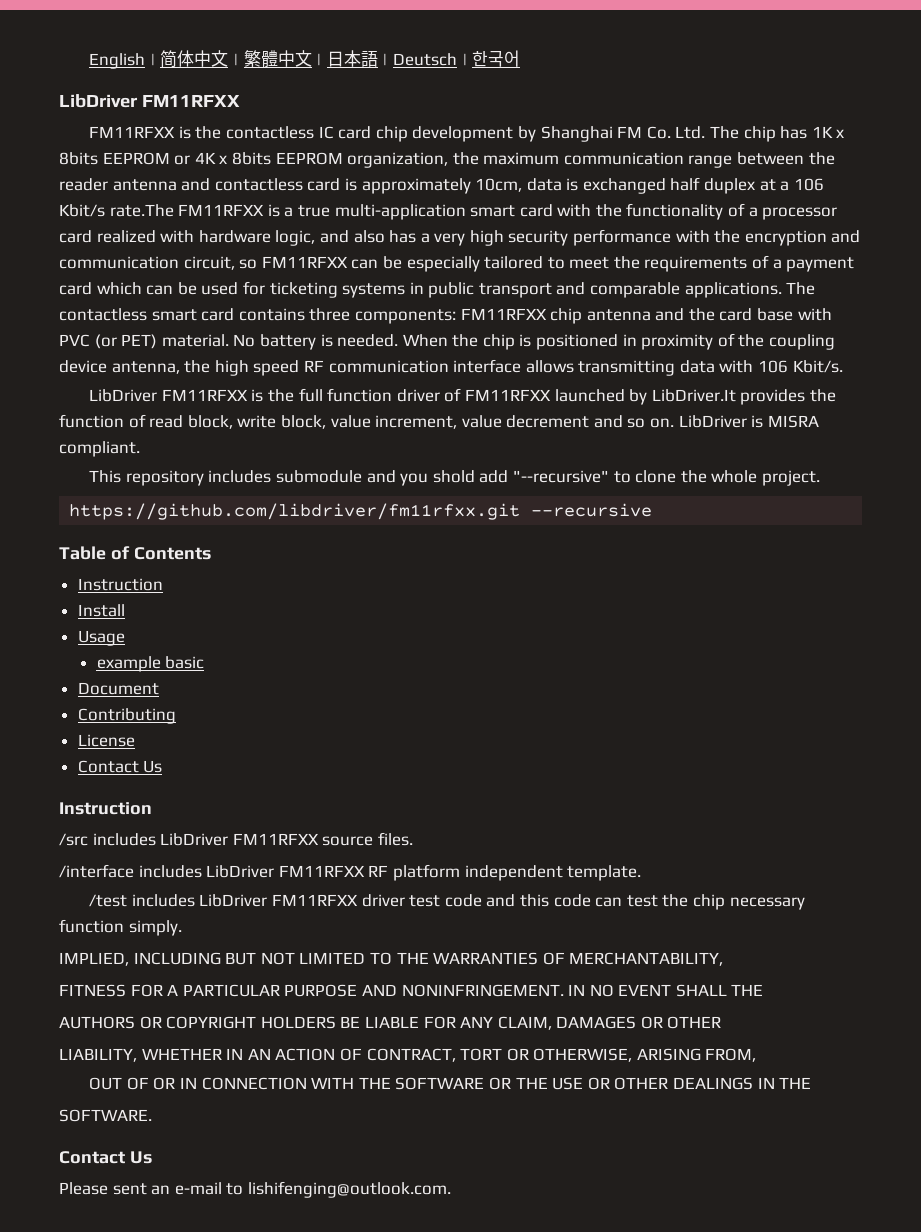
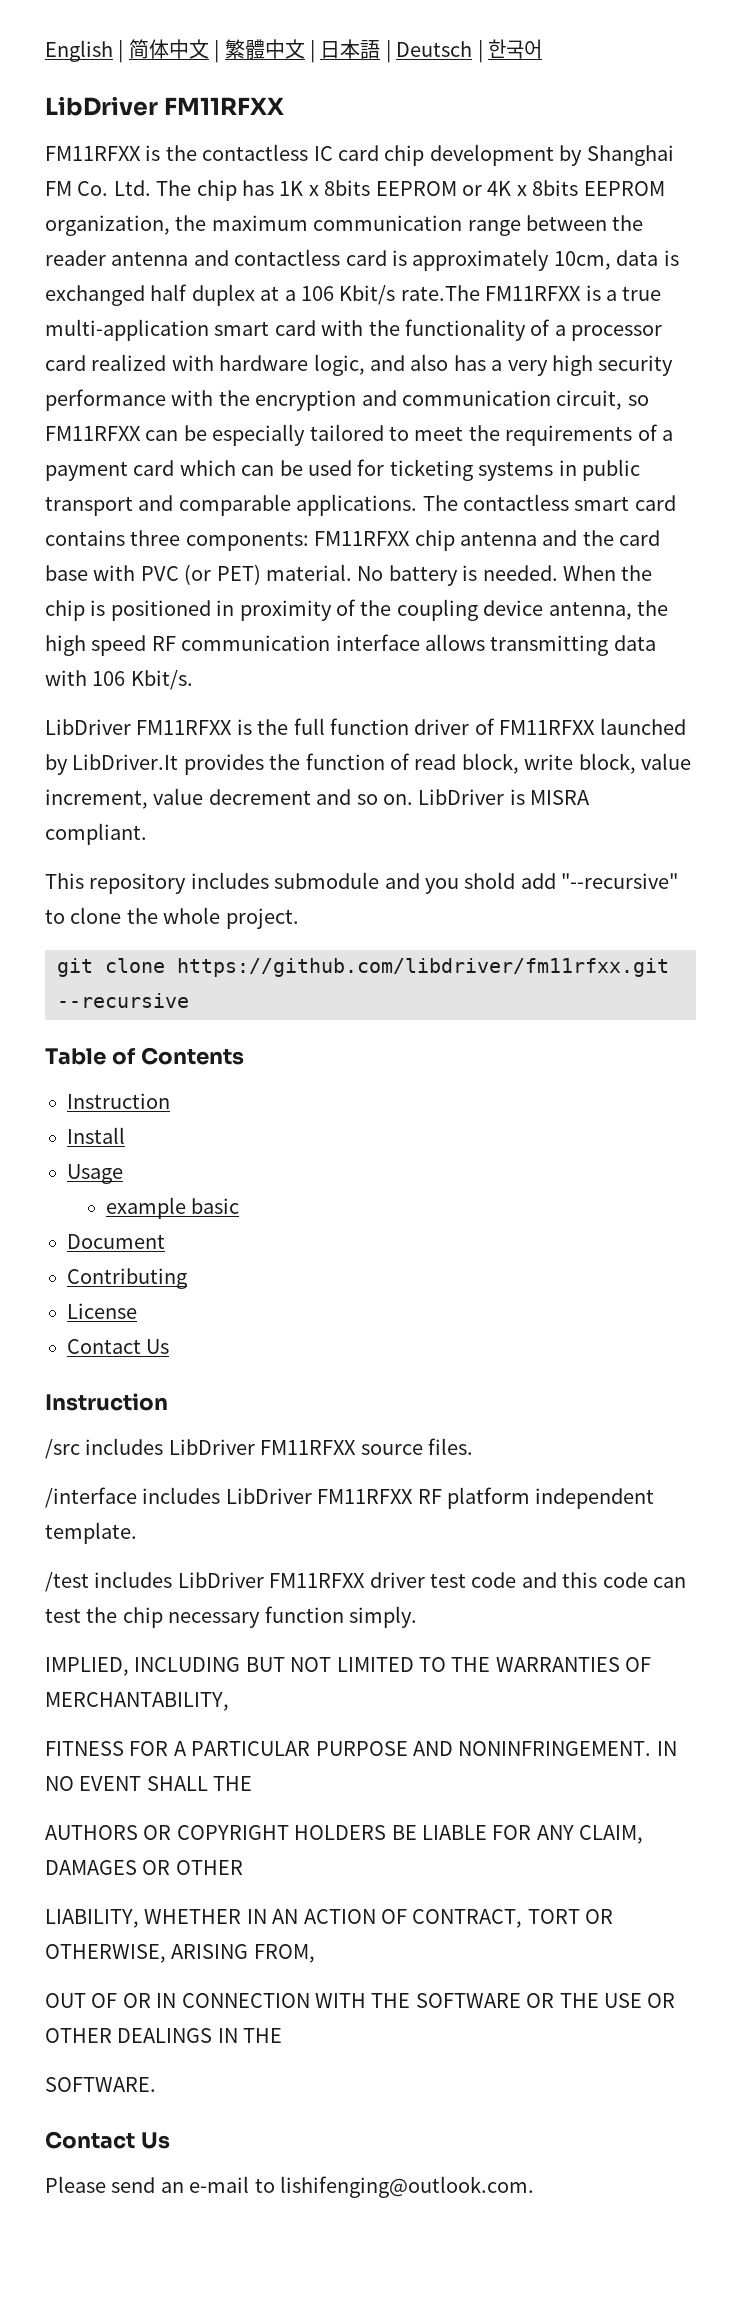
- https://github.com/libdriver/fm11rfxx.git --recursive
+ git clone https://github.com/libdriver/fm11rfxx.git --recursive
- Please sent an e-mail to lishifenging@outlook.com.
+ Please send an e-mail to lishifenging@outlook.com.

